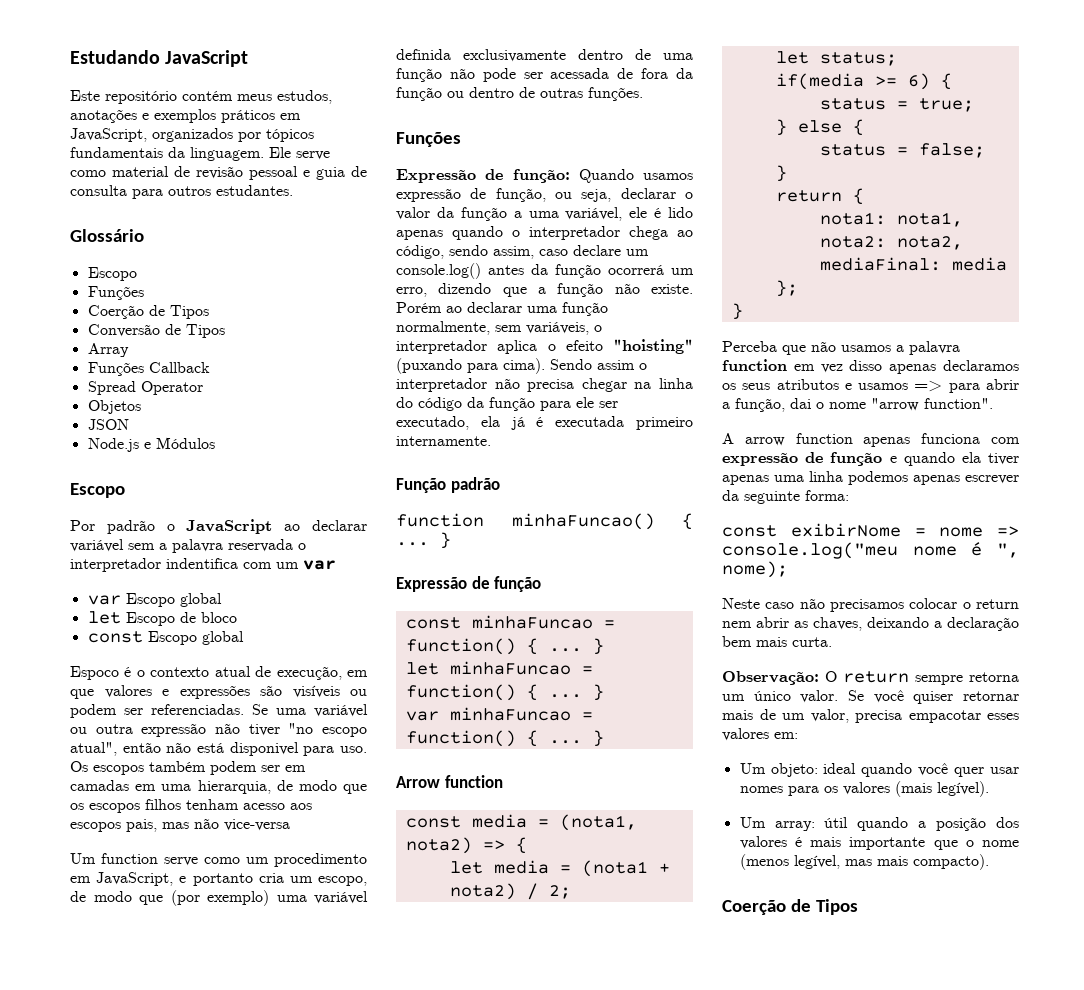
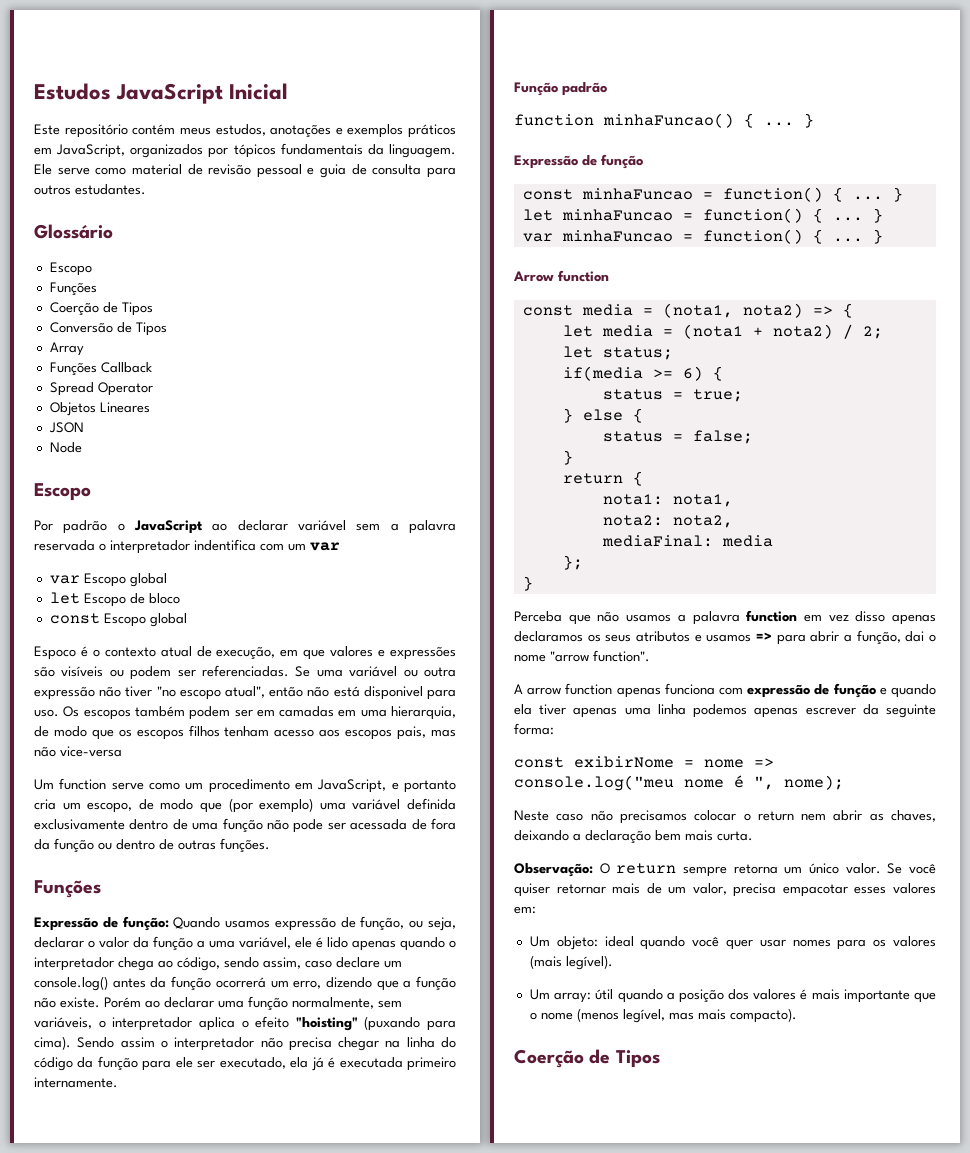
- Estudando JavaScript
+ Estudos JavaScript Inicial
- Objetos
+ Objetos Lineares
- Node.js e Módulos
+ Node

